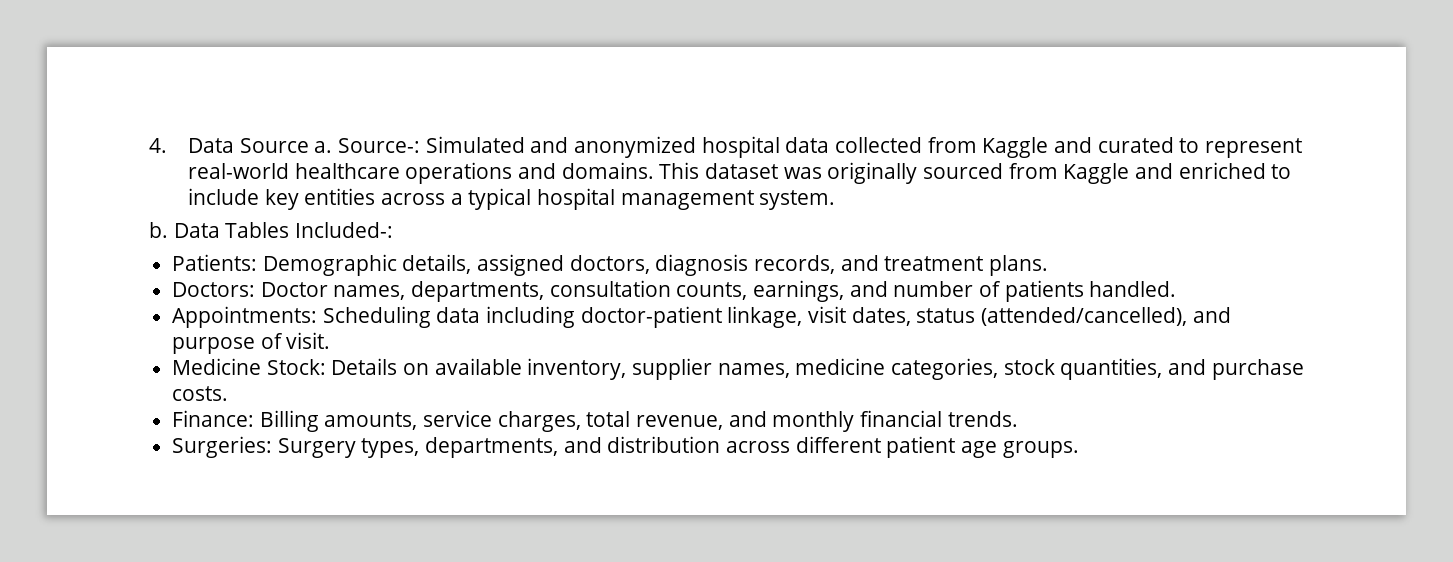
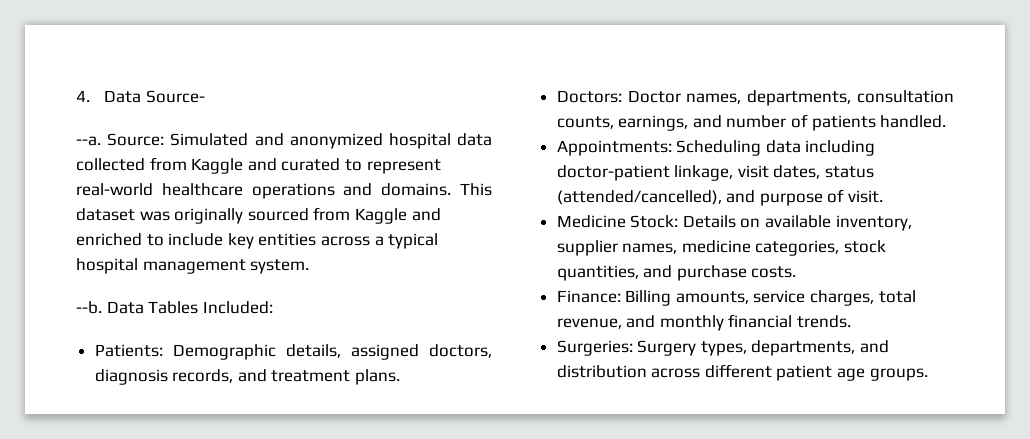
- 4. Data Source a. Source-: Simulated and anonymized hospital data collected from Kaggle and curated to represent real-world healthcare operations and domains.
+ 4. Data Source-
+ --a. Source: Simulated and anonymized hospital data collected from Kaggle and curated to represent real-world healthcare operations and domains.
- b.
+ --b.
- Data Tables Included-:
+ Data Tables Included:

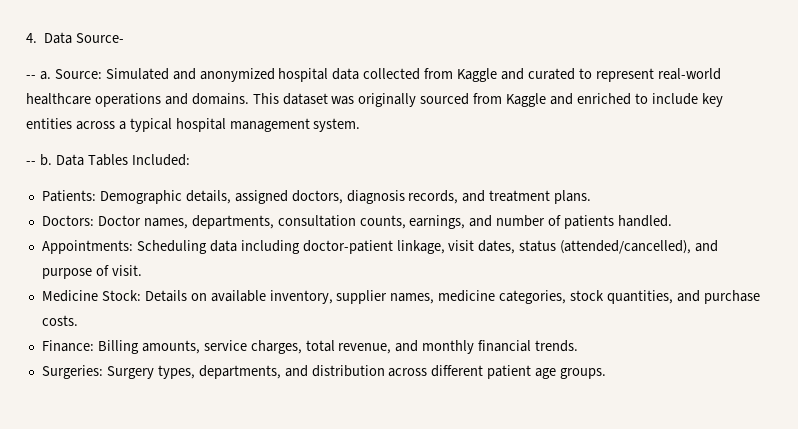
- --a.
+ -- a.
- --b.
+ -- b.

